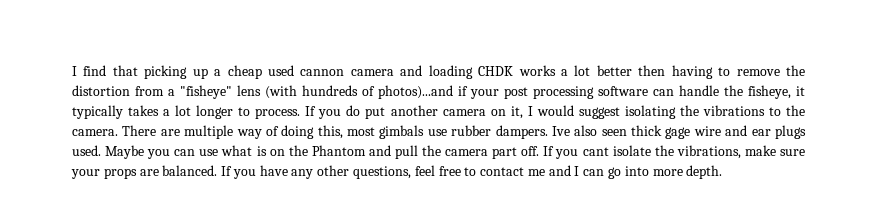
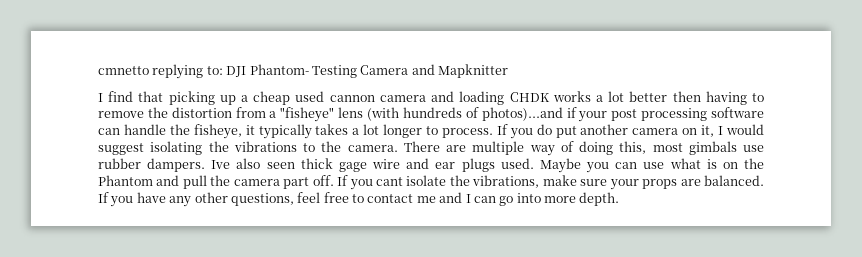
+ cmnetto replying to: DJI Phantom- Testing Camera and Mapknitter

